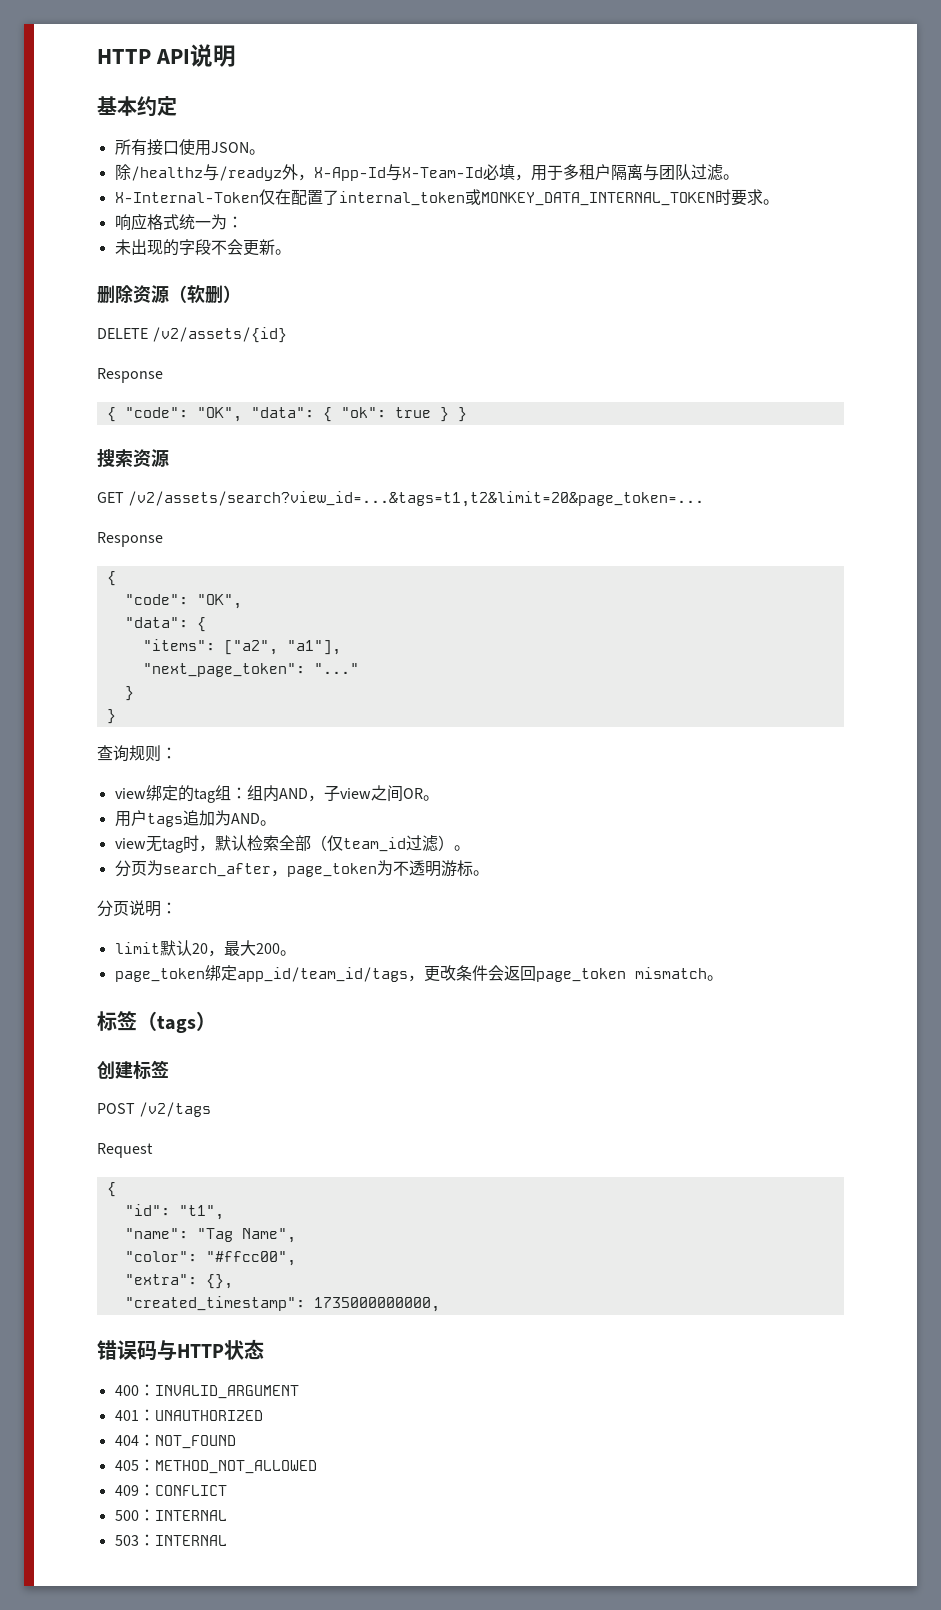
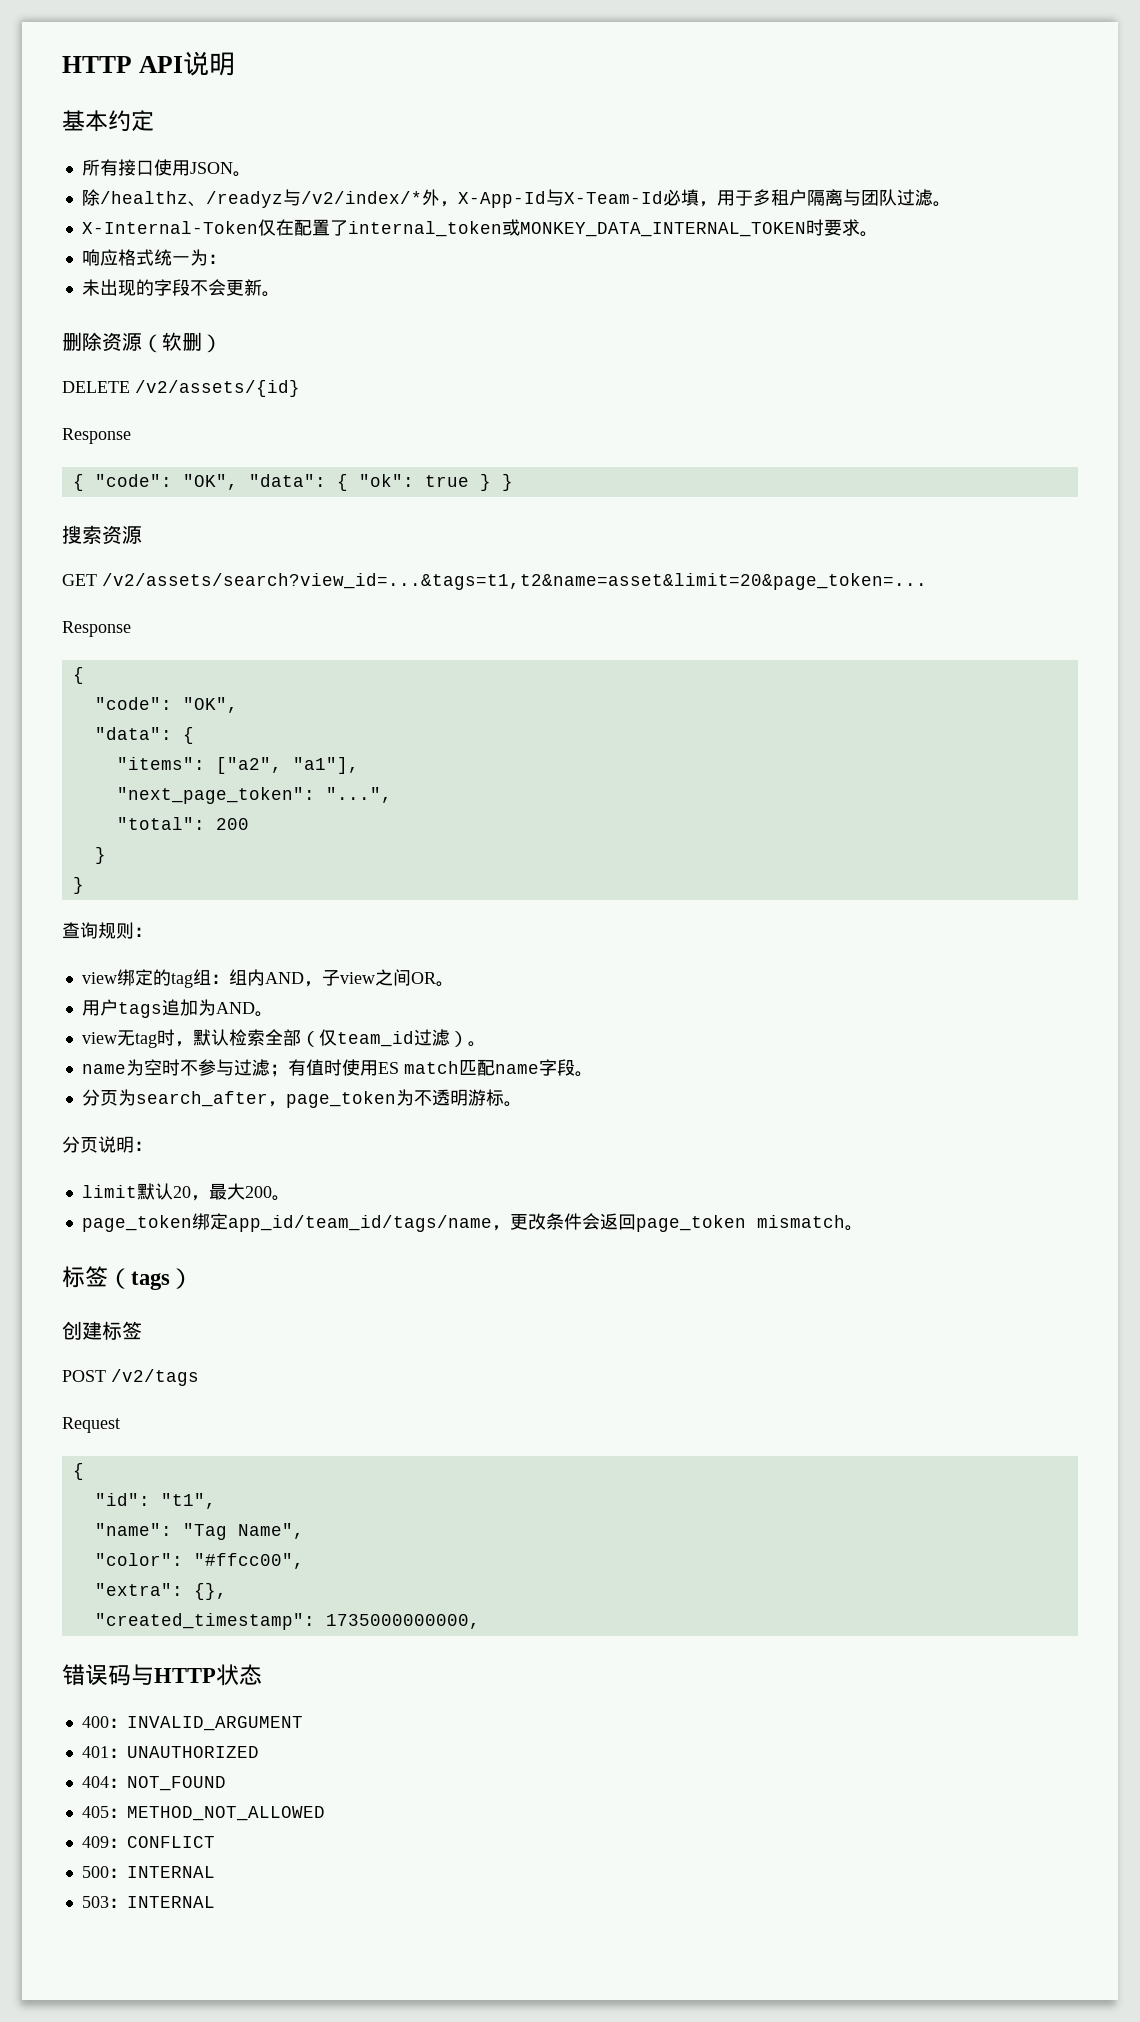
- 除/healthz与/readyz外，X-App-Id与X-Team-Id必填，用于多租户隔离与团队过滤。
+ 除/healthz、/readyz与/v2/index/*外，X-App-Id与X-Team-Id必填，用于多租户隔离与团队过滤。
- GET /v2/assets/search?view_id=...&tags=t1,t2&limit=20&page_token=...
+ GET /v2/assets/search?view_id=...&tags=t1,t2&name=asset&limit=20&page_token=...
- "next_page_token": "..."
+ "next_page_token": "...",
+ "total": 200
+ name为空时不参与过滤；有值时使用ES match匹配name字段。
- page_token绑定app_id/team_id/tags，更改条件会返回page_token mismatch。
+ page_token绑定app_id/team_id/tags/name，更改条件会返回page_token mismatch。

